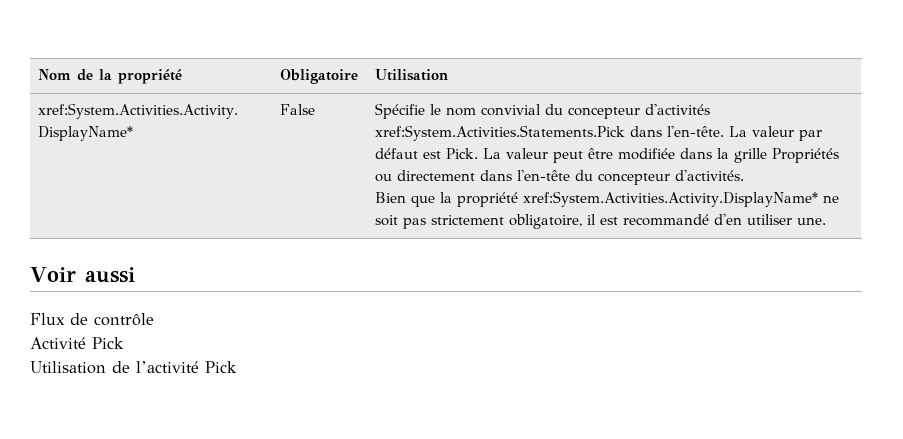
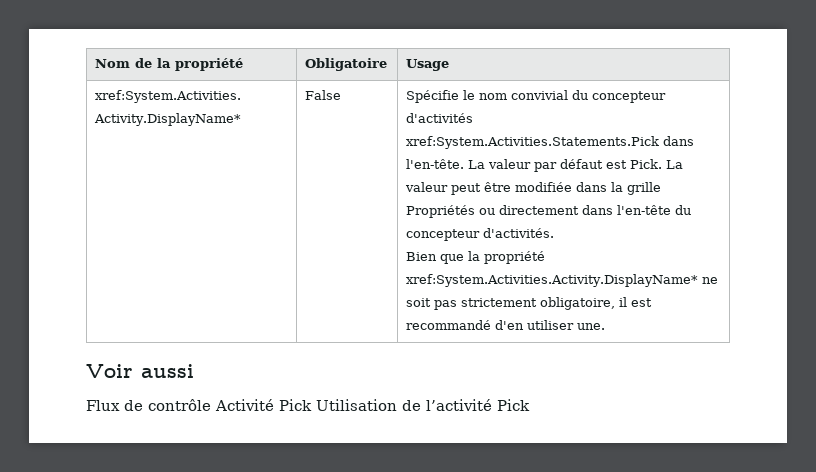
- Nom de la propriété | Obligatoire | Utilisation
+ Nom de la propriété | Obligatoire | Usage
- Flux de contrôle
- Activité Pick
- Utilisation de l’activité Pick
+ Flux de contrôle Activité Pick Utilisation de l’activité Pick

